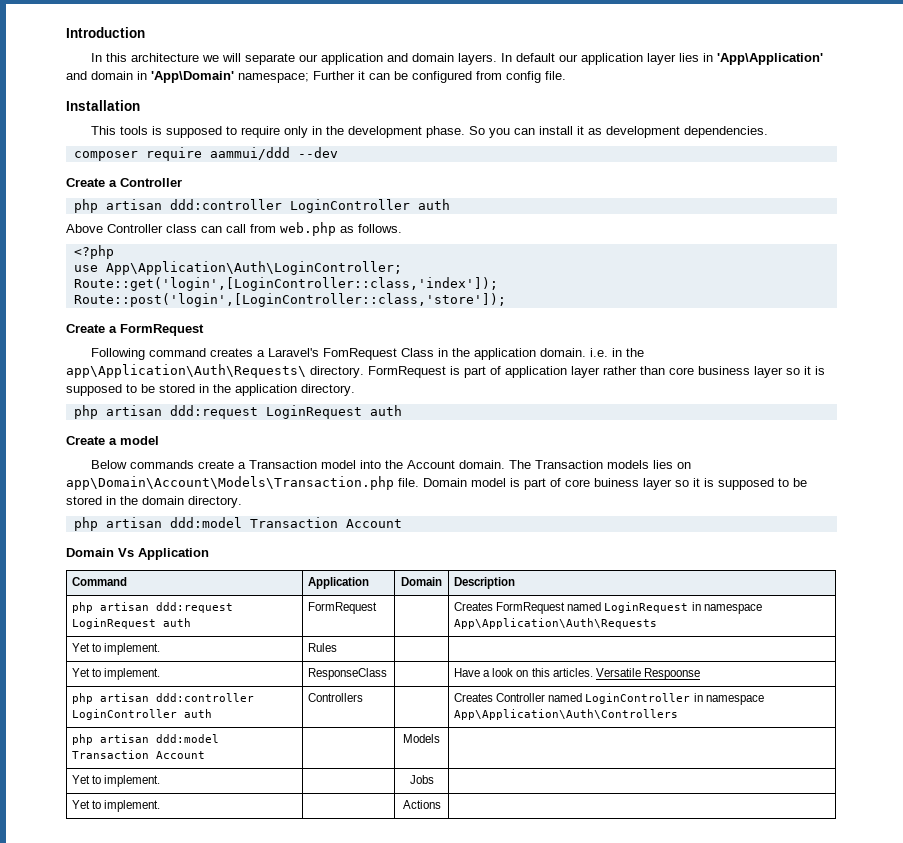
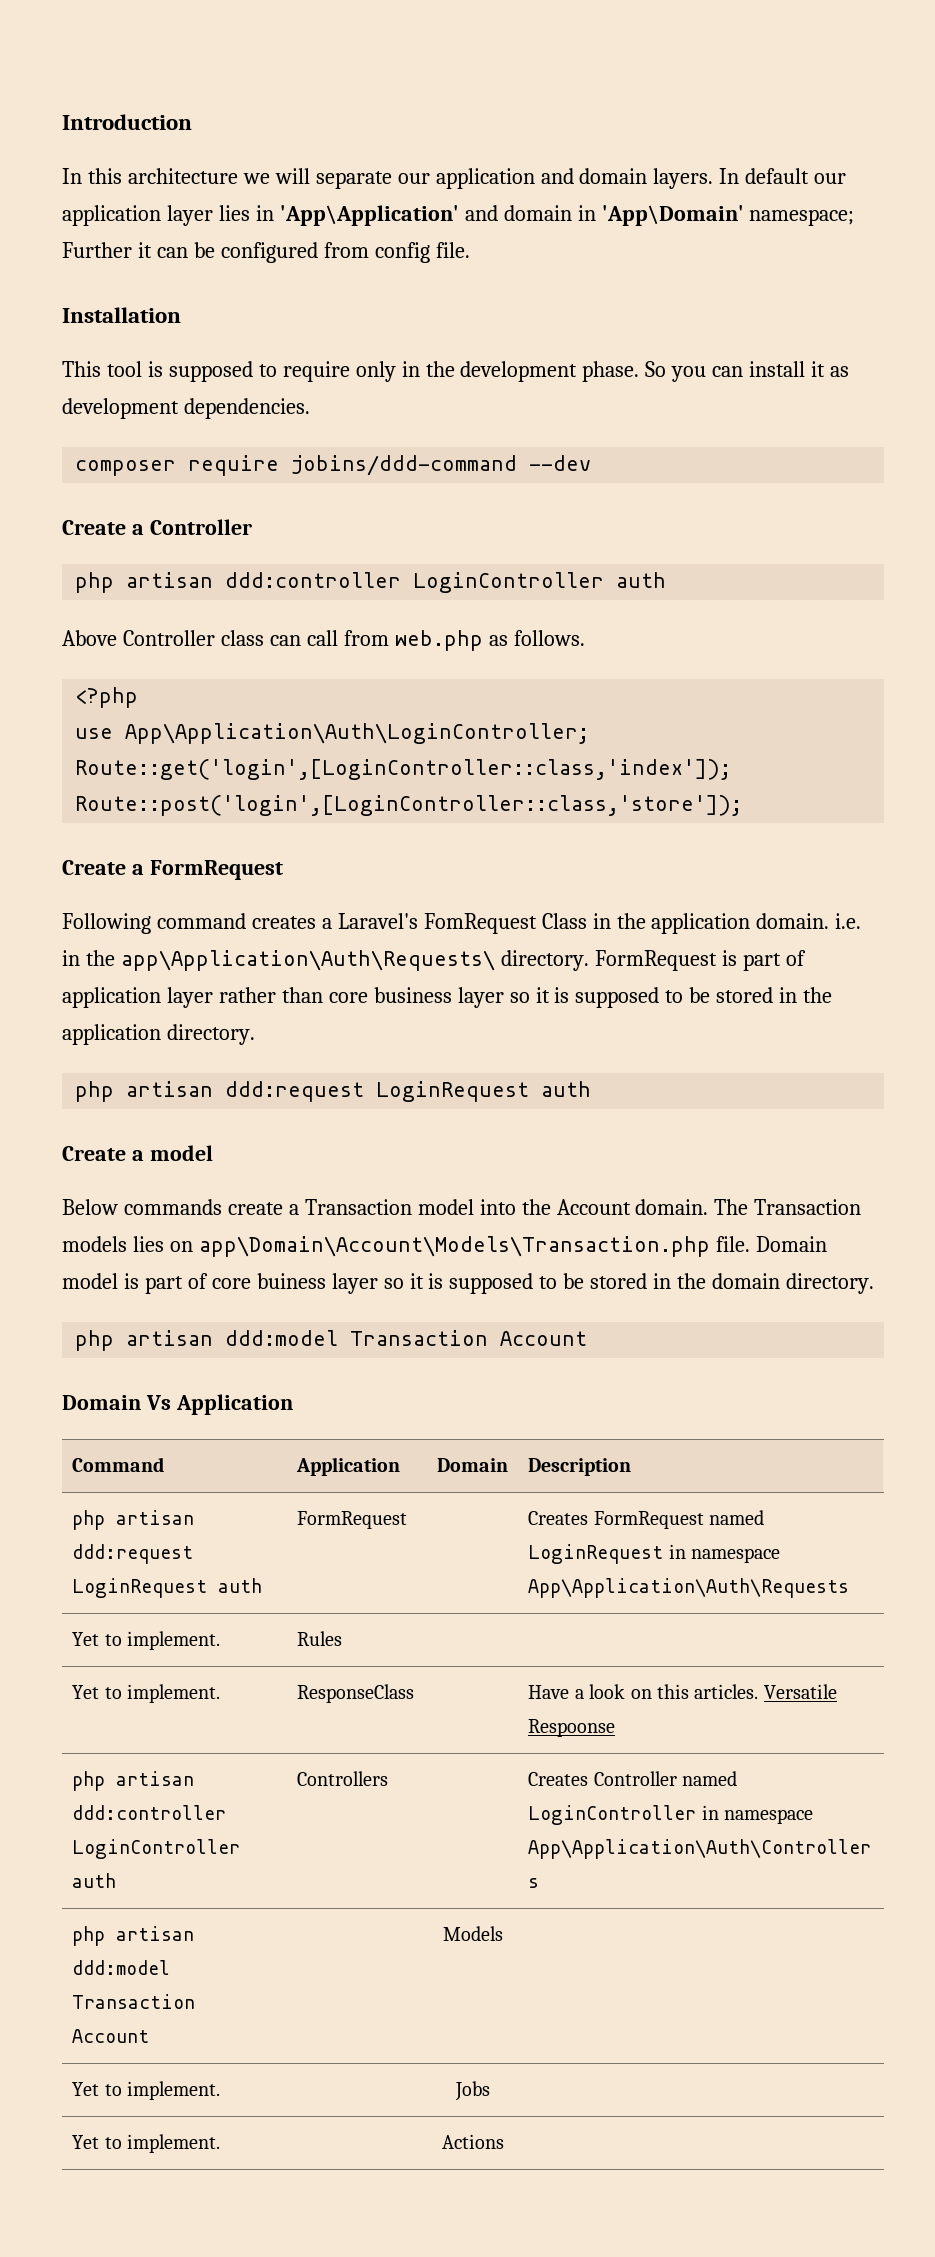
- This tools is supposed to require only in the development phase.
+ This tool is supposed to require only in the development phase.
- composer require aammui/ddd --dev
+ composer require jobins/ddd-command --dev

